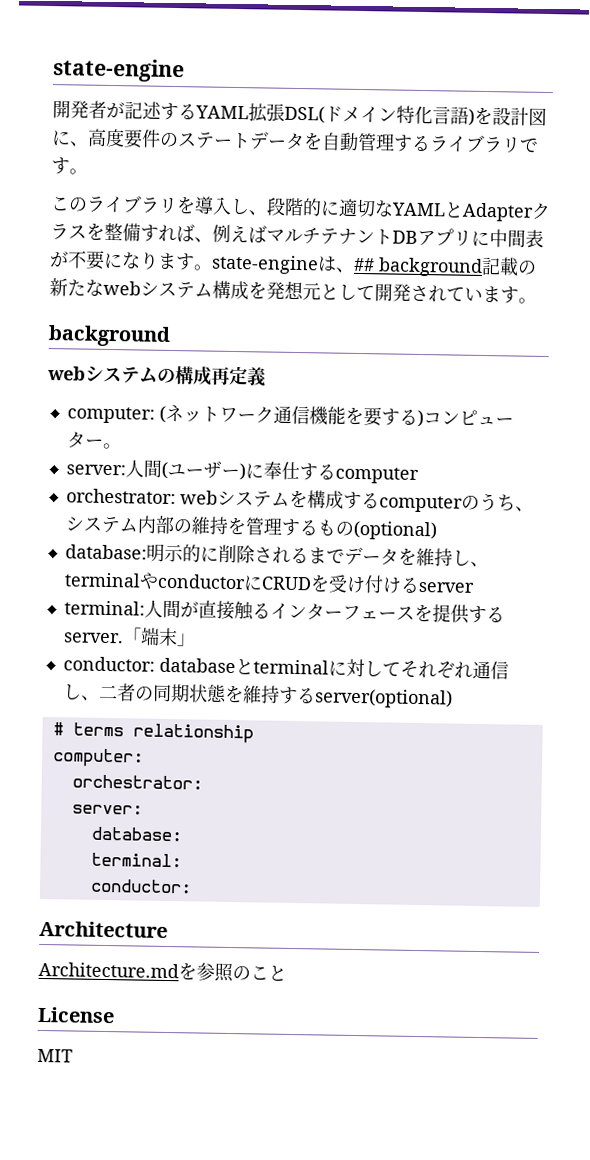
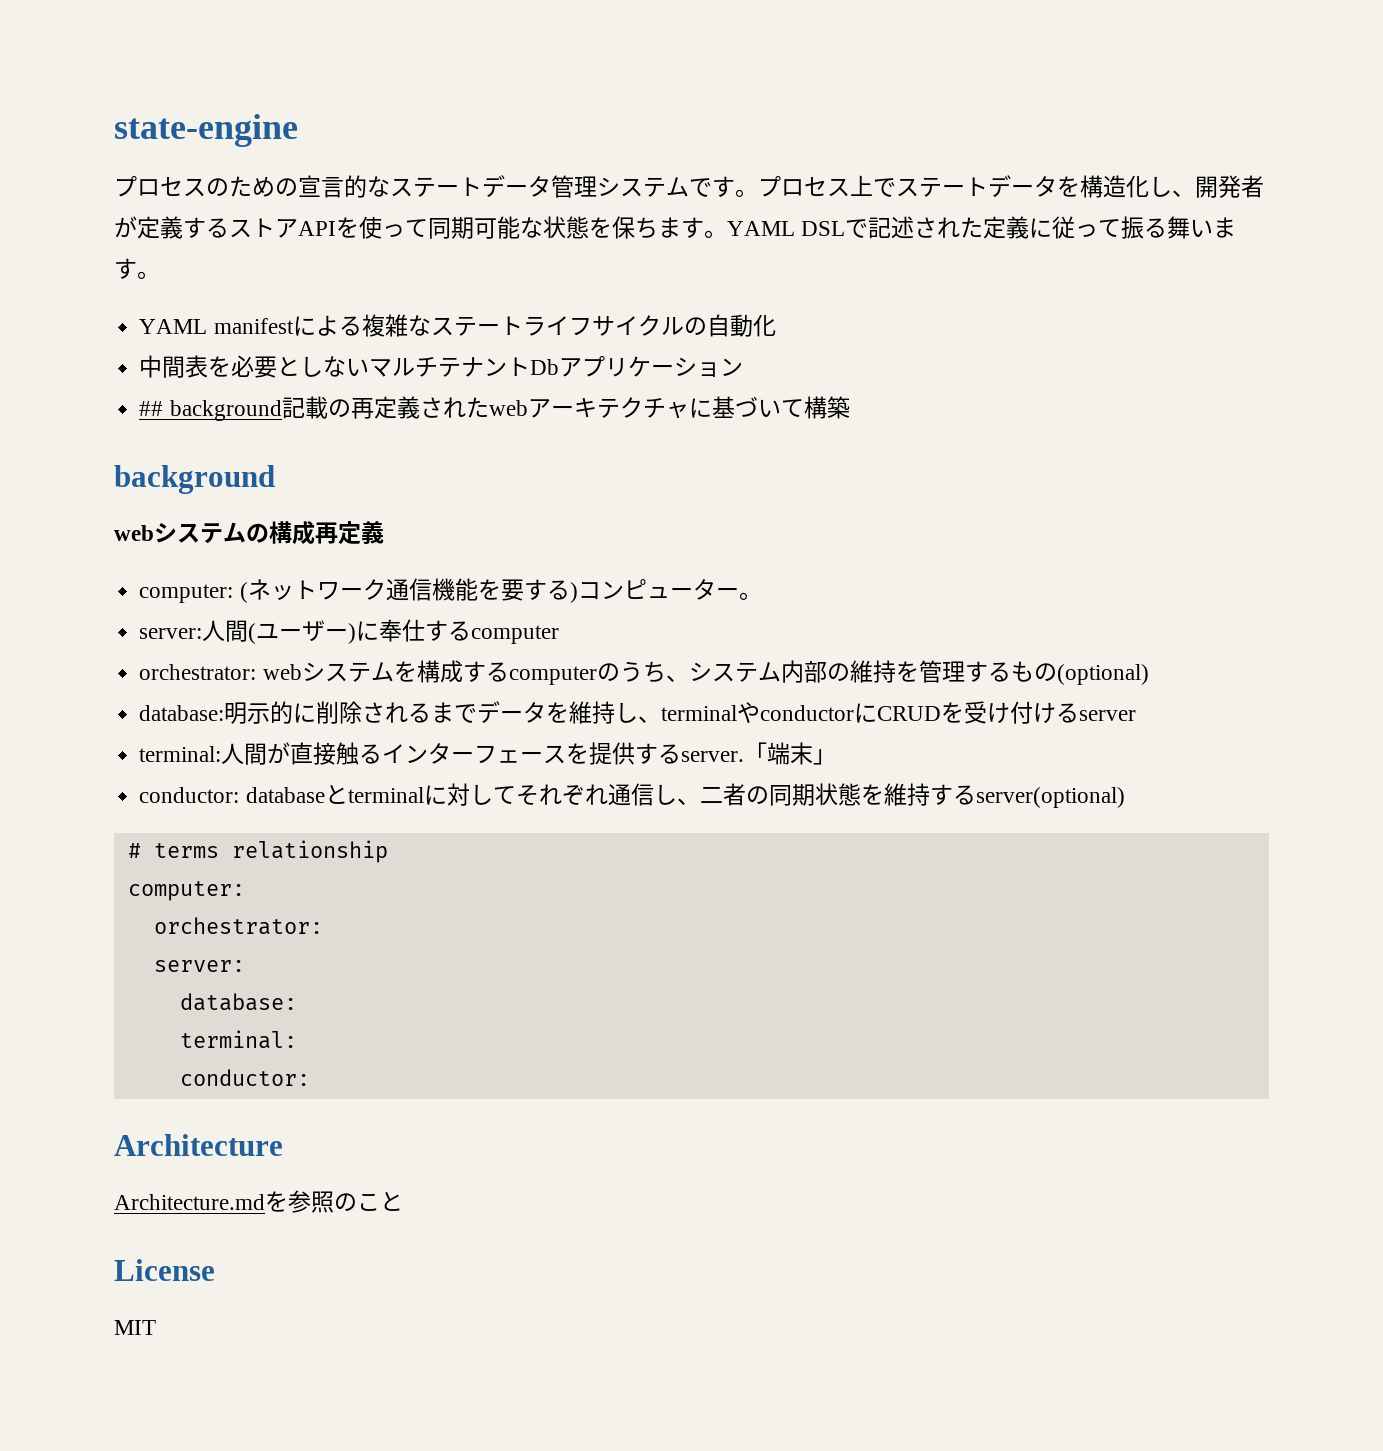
- 開発者が記述するYAML拡張DSL(ドメイン特化言語)を設計図に、高度要件のステートデータを自動管理するライブラリです。
- このライブラリを導入し、段階的に適切なYAMLとAdapterクラスを整備すれば、例えばマルチテナントDBアプリに中間表が不要になります。state-engineは、## background記載の新たなwebシステム構成を発想元として開発されています。
+ プロセスのための宣言的なステートデータ管理システムです。プロセス上でステートデータを構造化し、開発者が定義するストアAPIを使って同期可能な状態を保ちます。YAML DSLで記述された定義に従って振る舞います。
+ YAML manifestによる複雑なステートライフサイクルの自動化
+ 中間表を必要としないマルチテナントDbアプリケーション
+ ## background記載の再定義されたwebアーキテクチャに基づいて構築

